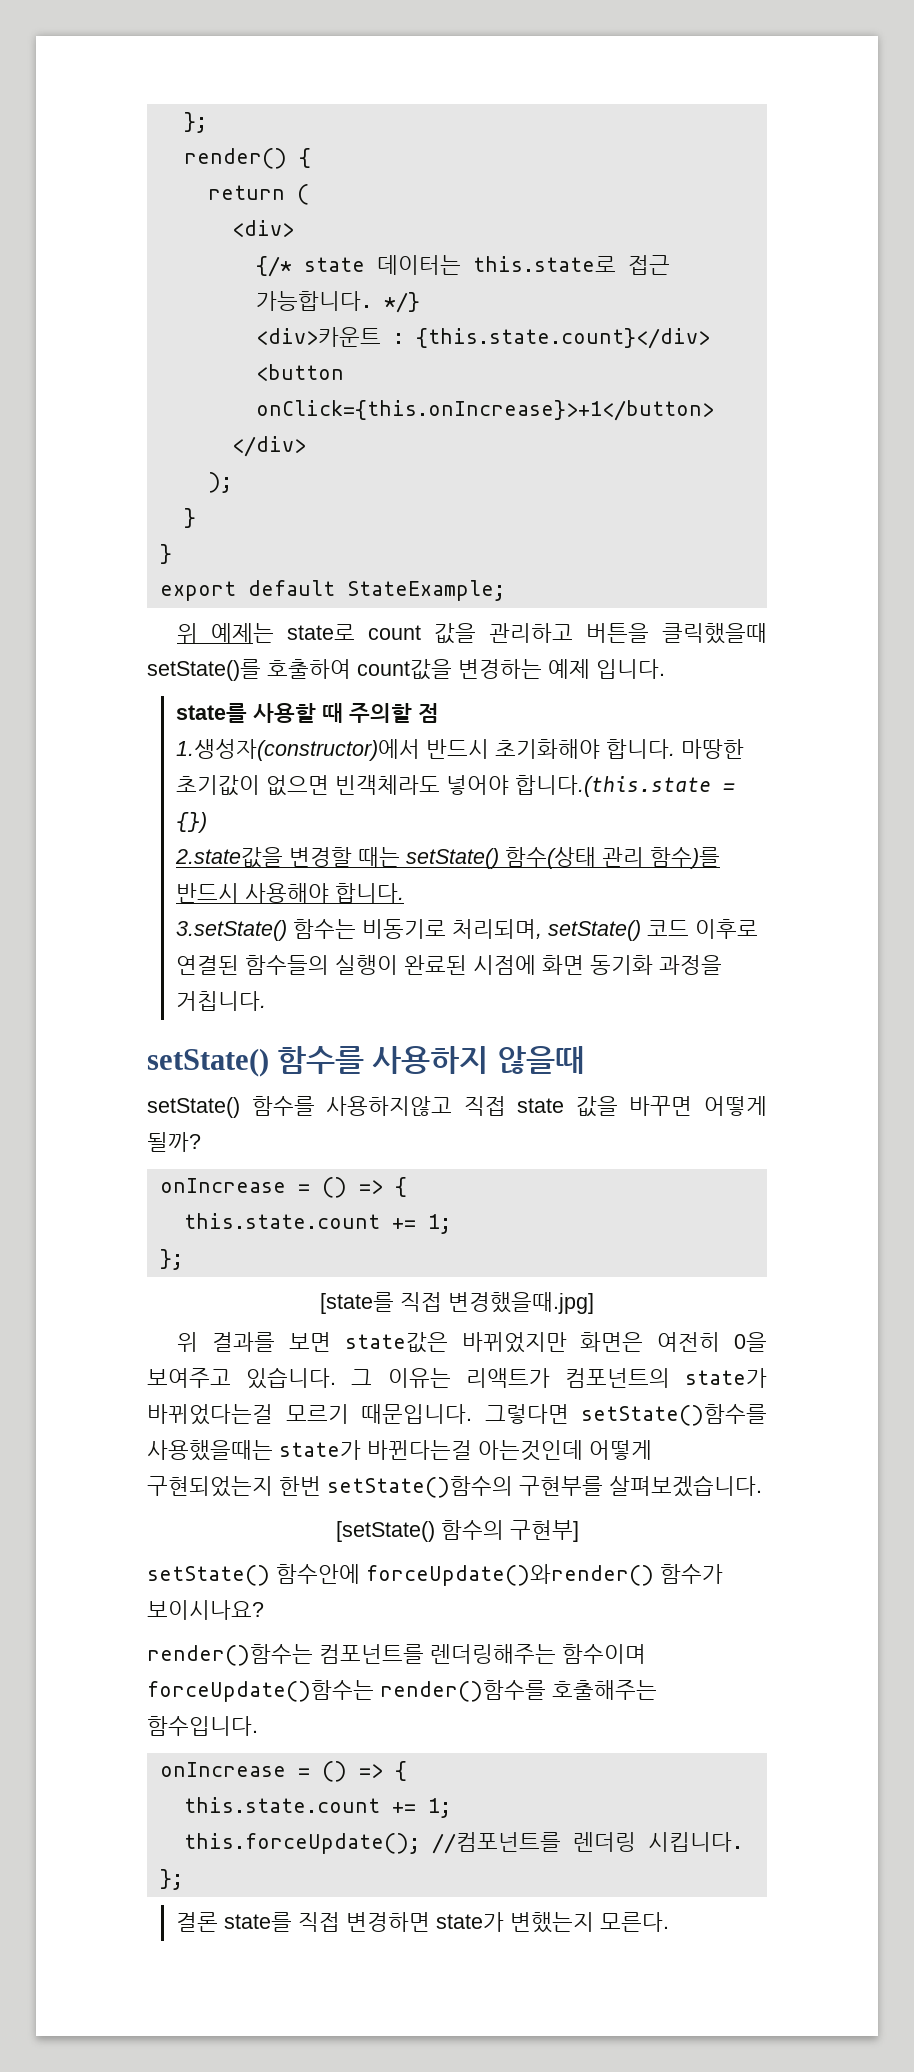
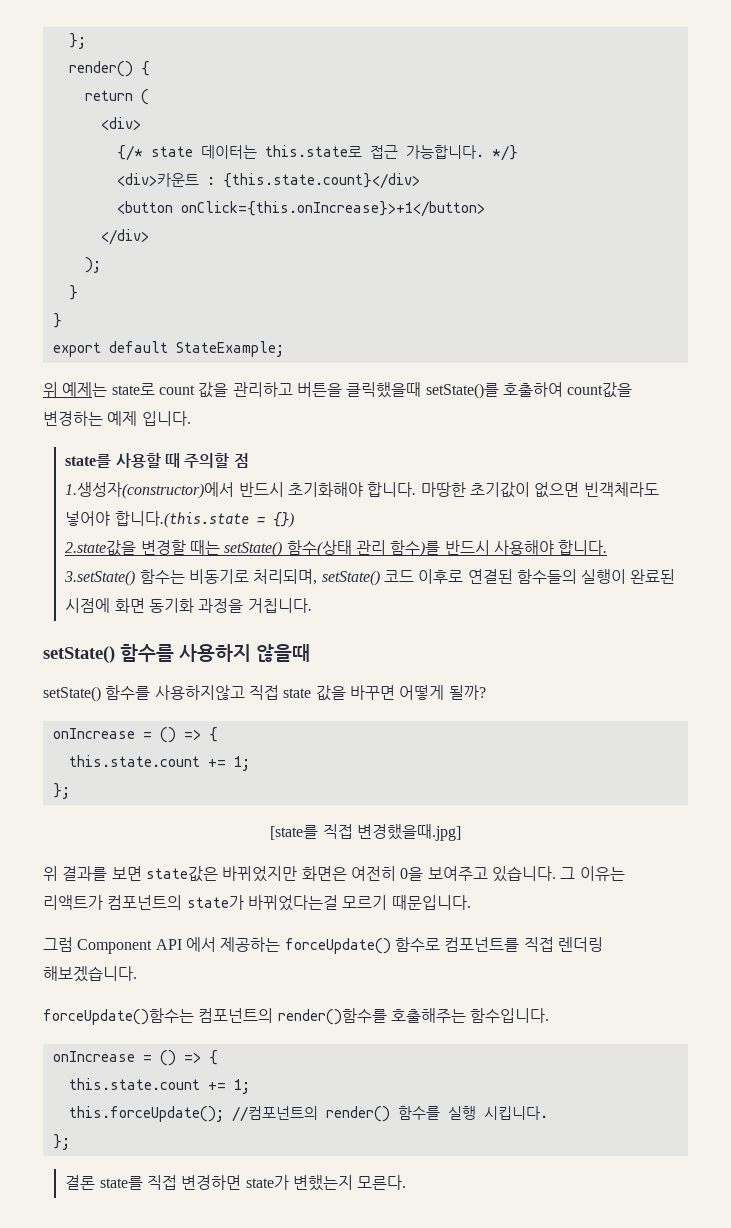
- 그 이유는 리액트가 컴포넌트의 state가 바뀌었다는걸 모르기 때문입니다. 그렇다면 setState()함수를 사용했을때는 state가 바뀐다는걸 아는것인데 어떻게 구현되었는지 한번 setState()함수의 구현부를 살펴보겠습니다.
- [setState() 함수의 구현부]
- setState() 함수안에 forceUpdate()와render() 함수가 보이시나요?
- render()함수는 컴포넌트를 렌더링해주는 함수이며 forceUpdate()함수는 render()함수를 호출해주는 함수입니다.
+ 그 이유는 리액트가 컴포넌트의 state가 바뀌었다는걸 모르기 때문입니다.
+ 그럼 Component API 에서 제공하는 forceUpdate() 함수로 컴포넌트를 직접 렌더링 해보겠습니다.
+ forceUpdate()함수는 컴포넌트의 render()함수를 호출해주는 함수입니다.
- this.forceUpdate(); //컴포넌트를 렌더링 시킵니다.
+ this.forceUpdate(); //컴포넌트의 render() 함수를 실행 시킵니다.

